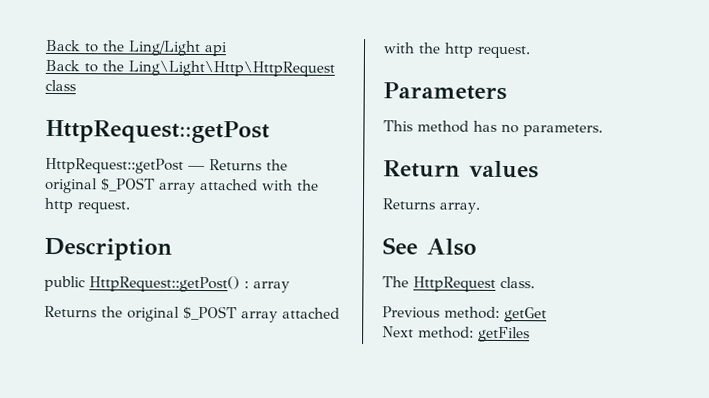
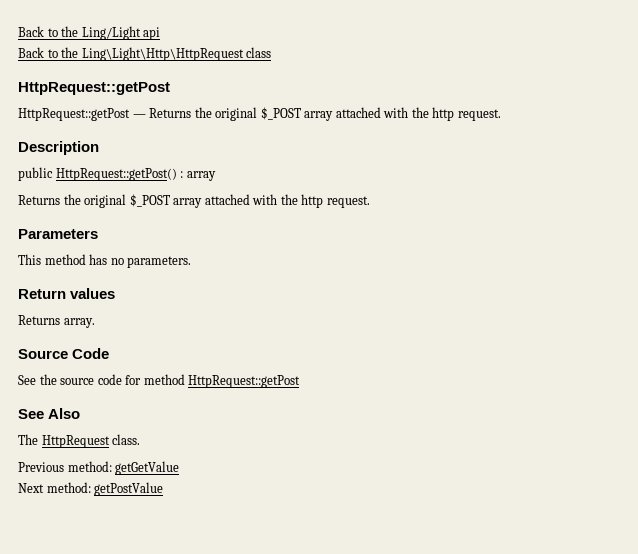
+ Source Code
+ See the source code for method HttpRequest::getPost
- Previous method: getGet
+ Previous method: getGetValue
- Next method: getFiles
+ Next method: getPostValue

